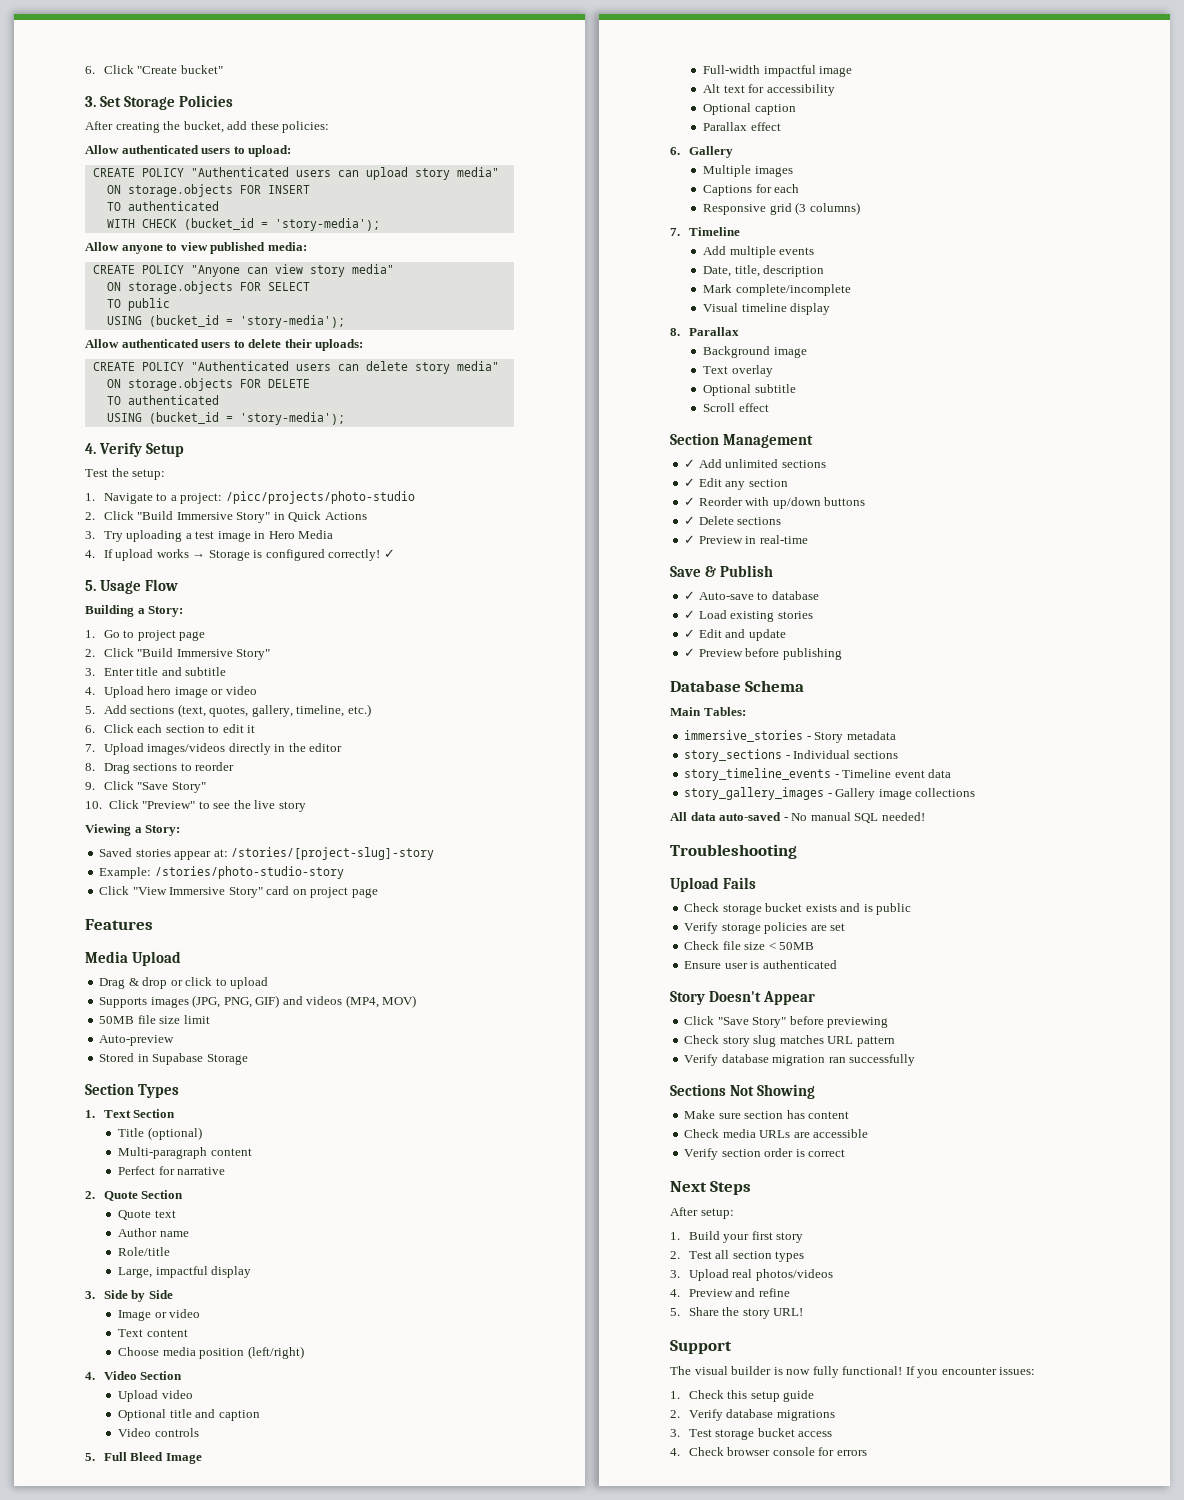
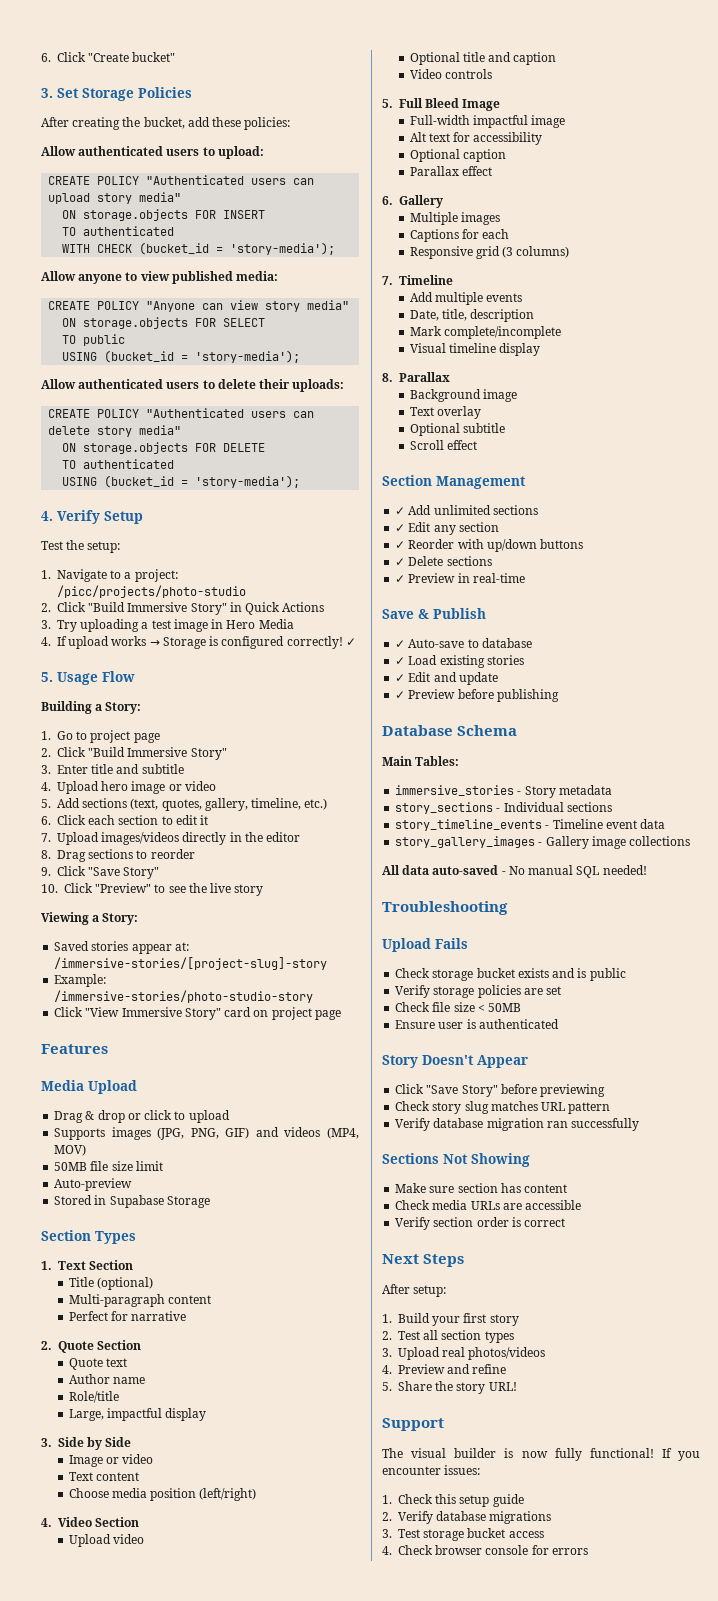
- Saved stories appear at: /stories/[project-slug]-story
+ Saved stories appear at: /immersive-stories/[project-slug]-story
- Example: /stories/photo-studio-story
+ Example: /immersive-stories/photo-studio-story

